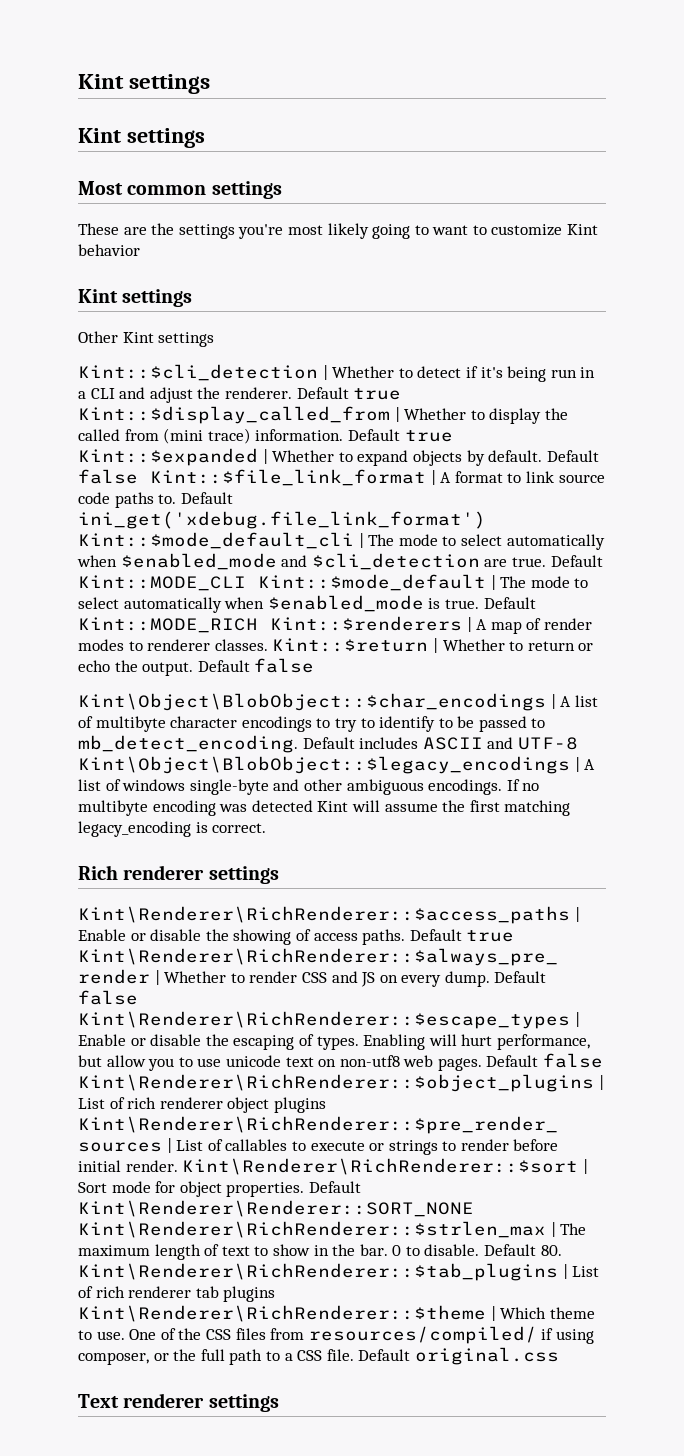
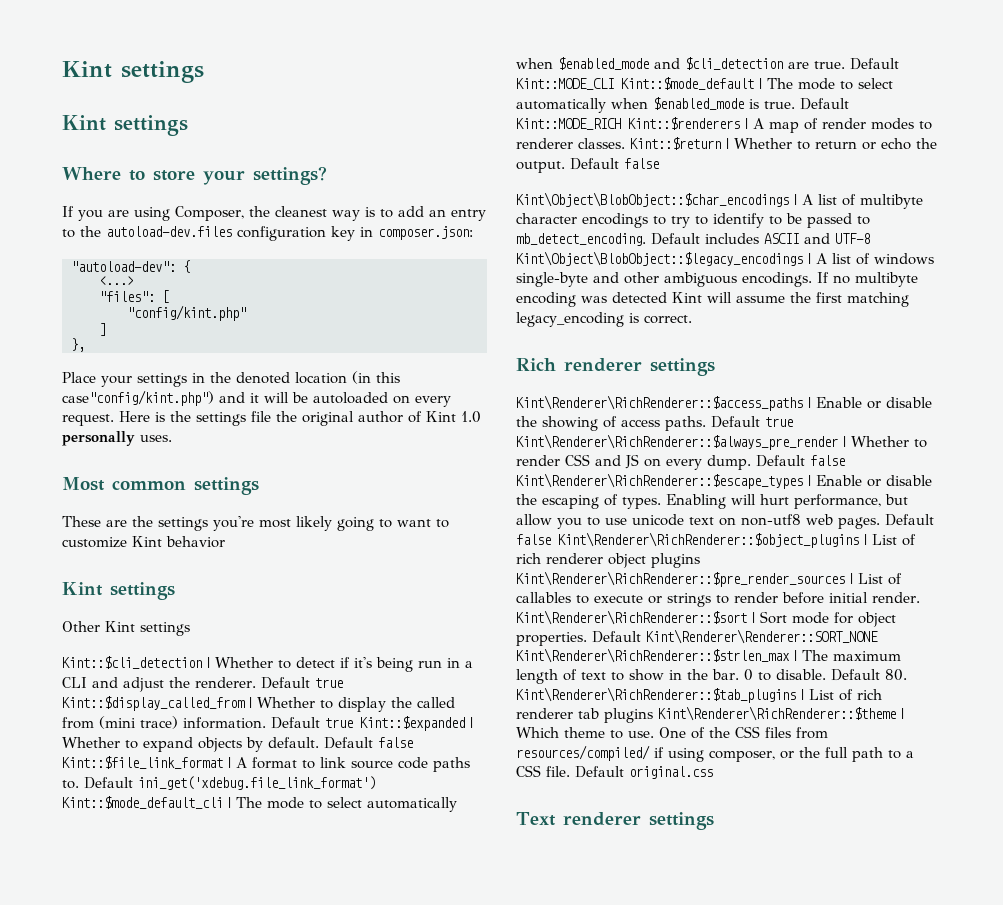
+ Where to store your settings?
+ If you are using Composer, the cleanest way is to add an entry to the autoload-dev.files configuration key in composer.json:
+ "autoload-dev": {
+ <...>
+ "files": [
+ "config/kint.php"
+ ]
+ },
+ Place your settings in the denoted location (in this case"config/kint.php") and it will be autoloaded on every request. Here is the settings file the original author of Kint 1.0 personally uses.

